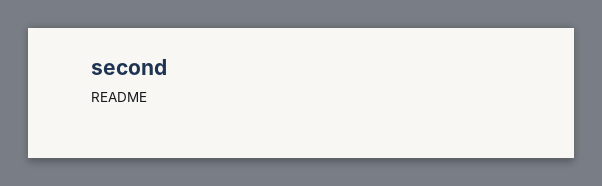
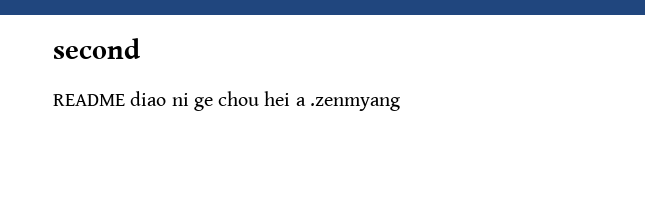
- README
+ README diao ni ge chou hei a .zenmyang

